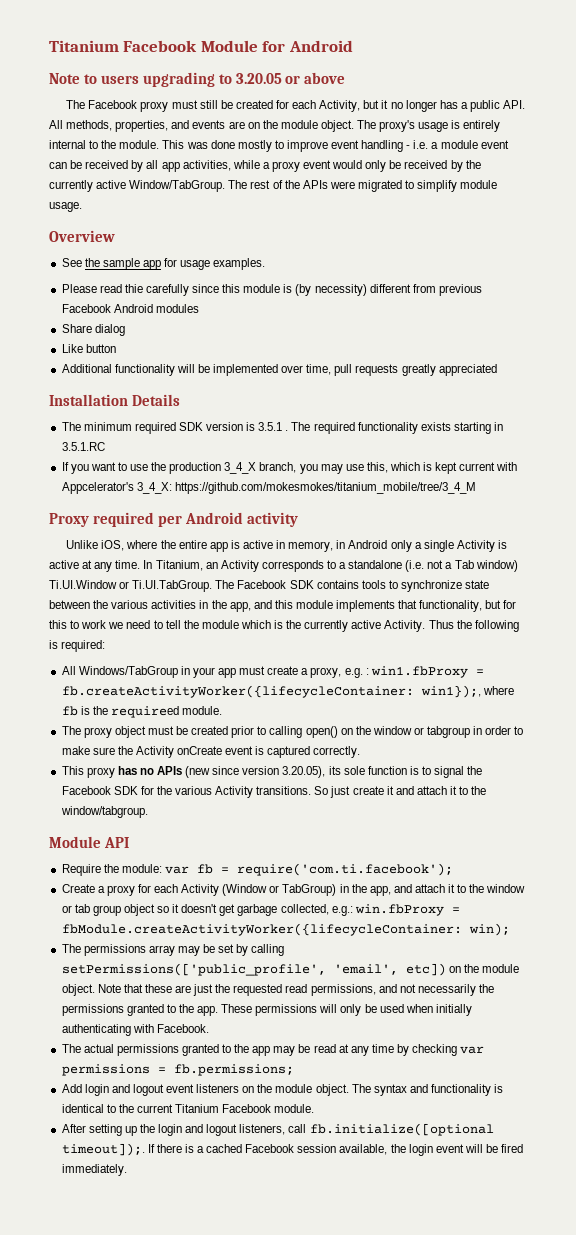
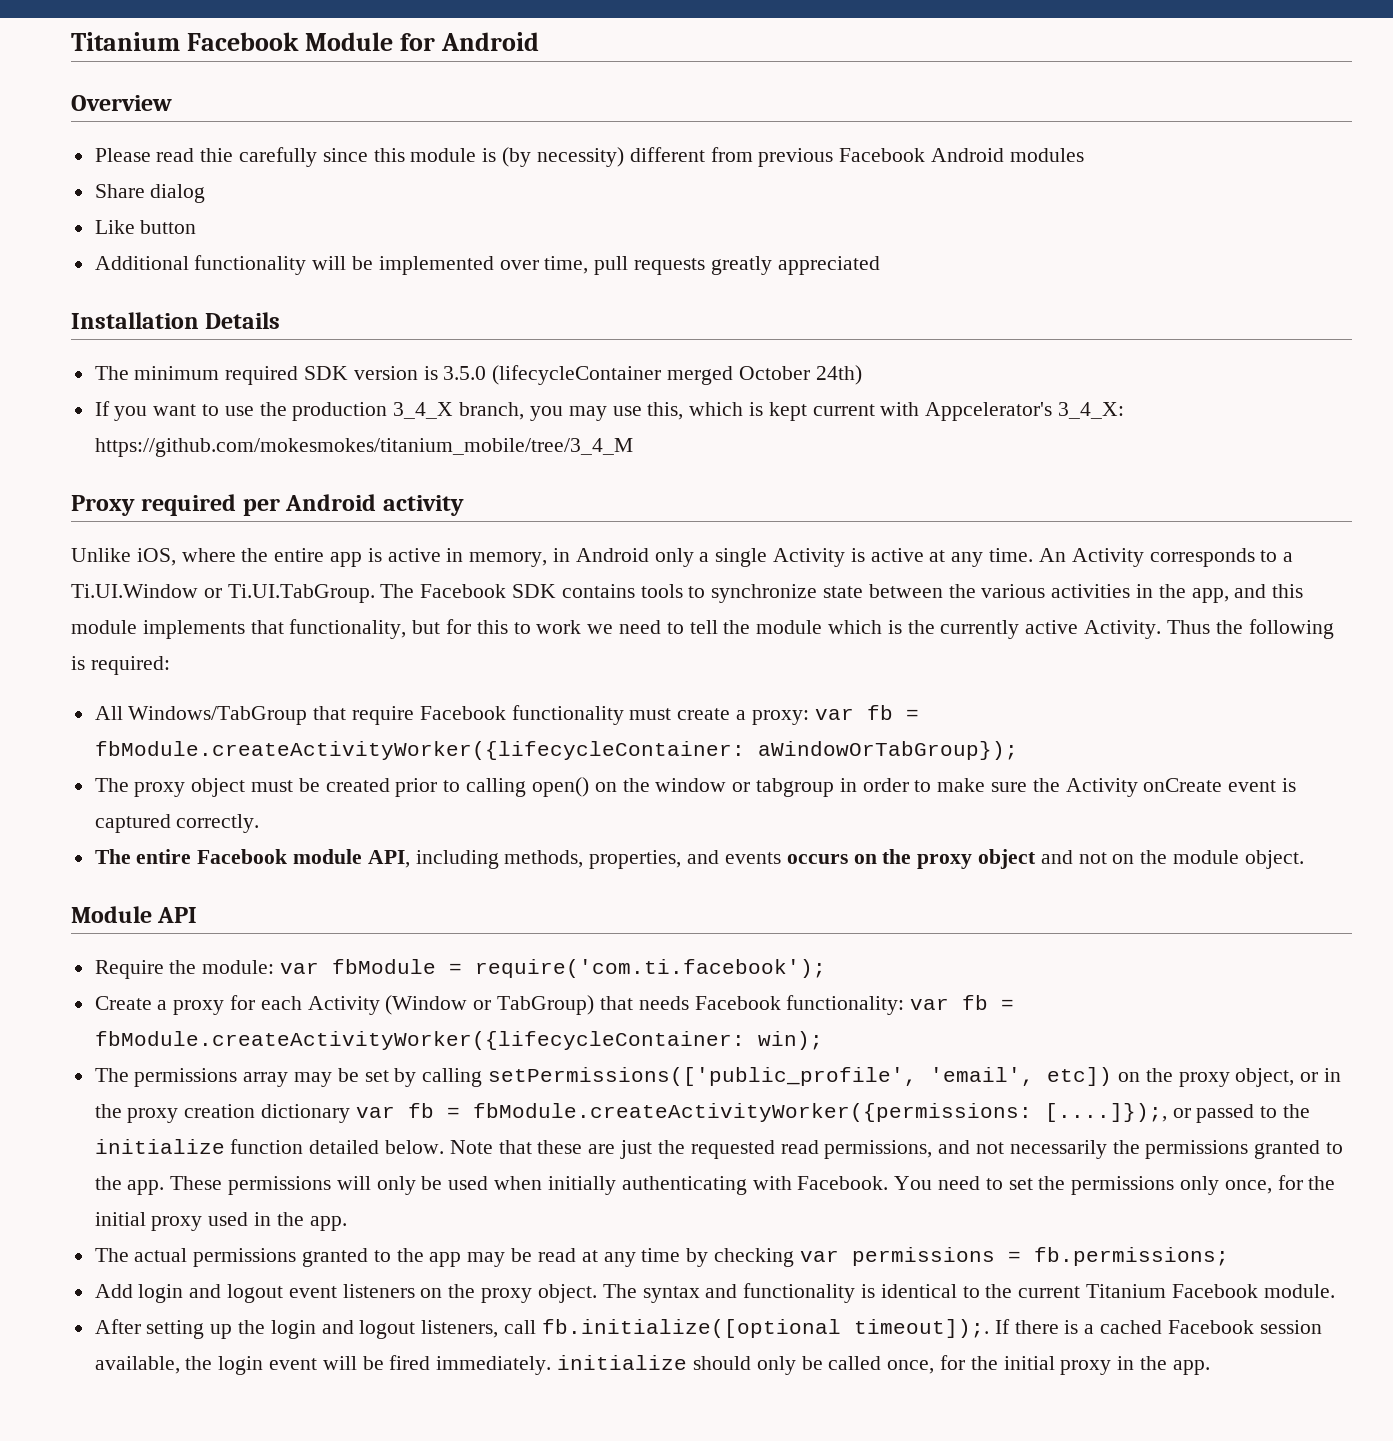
- Note to users upgrading to 3.20.05 or above
- The Facebook proxy must still be created for each Activity, but it no longer has a public API. All methods, properties, and events are on the module object. The proxy's usage is entirely internal to the module. This was done mostly to improve event handling - i.e. a module event can be received by all app activities, while a proxy event would only be received by the currently active Window/TabGroup. The rest of the APIs were migrated to simplify module usage.
  Overview
- See the sample app for usage examples.
- The minimum required SDK version is 3.5.1 . The required functionality exists starting in 3.5.1.RC
+ The minimum required SDK version is 3.5.0 (lifecycleContainer merged October 24th)
- In Titanium, an Activity corresponds to a standalone (i.e. not a Tab window) Ti.UI.Window or Ti.UI.TabGroup. The Facebook SDK contains tools to synchronize state between the various activities in the app, and this module implements that functionality, but for this to work we need to tell the module which is the currently active Activity.
+ An Activity corresponds to a Ti.UI.Window or Ti.UI.TabGroup. The Facebook SDK contains tools to synchronize state between the various activities in the app, and this module implements that functionality, but for this to work we need to tell the module which is the currently active Activity.
- All Windows/TabGroup in your app must create a proxy, e.g. : win1.fbProxy = fb.createActivityWorker({lifecycleContainer: win1});, where fb is the requireed module.
+ All Windows/TabGroup that require Facebook functionality must create a proxy: var fb = fbModule.createActivityWorker({lifecycleContainer: aWindowOrTabGroup});
- This proxy has no APIs (new since version 3.20.05), its sole function is to signal the Facebook SDK for the various Activity transitions. So just create it and attach it to the window/tabgroup.
+ The entire Facebook module API, including methods, properties, and events occurs on the proxy object and not on the module object.
- Require the module: var fb = require('com.ti.facebook');
+ Require the module: var fbModule = require('com.ti.facebook');
- Create a proxy for each Activity (Window or TabGroup) in the app, and attach it to the window or tab group object so it doesn't get garbage collected, e.g.: win.fbProxy = fbModule.createActivityWorker({lifecycleContainer: win);
+ Create a proxy for each Activity (Window or TabGroup) that needs Facebook functionality: var fb = fbModule.createActivityWorker({lifecycleContainer: win);
- The permissions array may be set by calling setPermissions(['public_profile', 'email', etc]) on the module object.
+ The permissions array may be set by calling setPermissions(['public_profile', 'email', etc]) on the proxy object, or in the proxy creation dictionary var fb = fbModule.createActivityWorker({permissions: [....]});, or passed to the initialize function detailed below.
+ You need to set the permissions only once, for the initial proxy used in the app.
- Add login and logout event listeners on the module object.
+ Add login and logout event listeners on the proxy object.
- If there is a cached Facebook session available, the login event will be fired immediately.
+ If there is a cached Facebook session available, the login event will be fired immediately. initialize should only be called once, for the initial proxy in the app.

